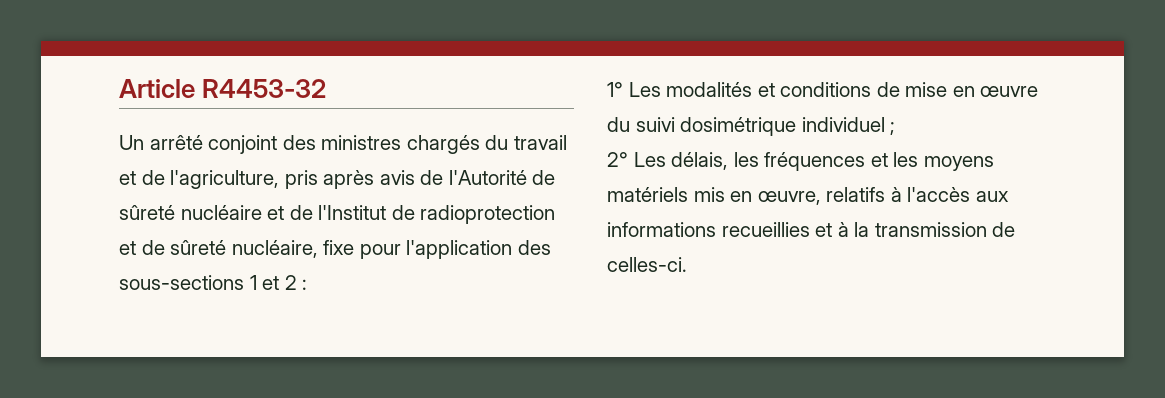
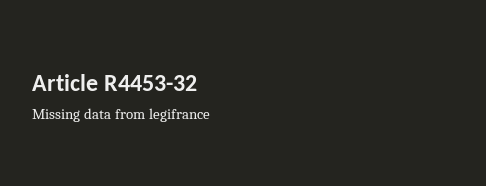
- Un arrêté conjoint des ministres chargés du travail et de l'agriculture, pris après avis de l'Autorité de sûreté nucléaire et de l'Institut de radioprotection et de sûreté nucléaire, fixe pour l'application des sous-sections 1 et 2 :
- 1° Les modalités et conditions de mise en œuvre du suivi dosimétrique individuel ;
- 2° Les délais, les fréquences et les moyens matériels mis en œuvre, relatifs à l'accès aux informations recueillies et à la transmission de celles-ci.
+ Missing data from legifrance

